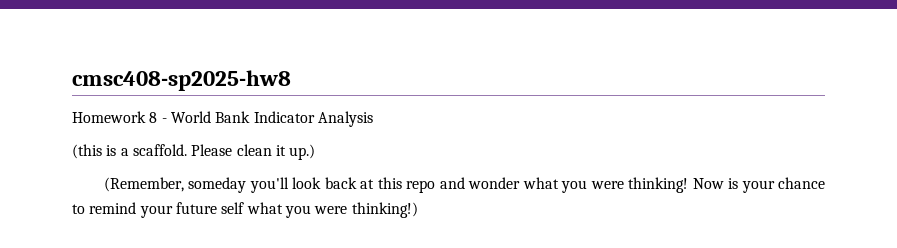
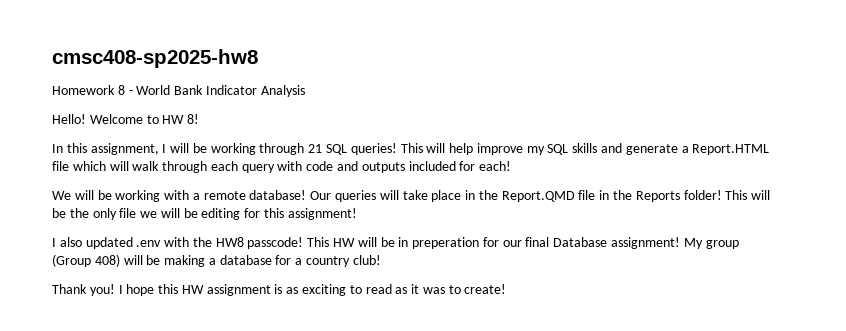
- (this is a scaffold. Please clean it up.)
- (Remember, someday you'll look back at this repo and wonder what you were thinking! Now is your chance to remind your future self what you were thinking!)
+ Hello! Welcome to HW 8!
+ In this assignment, I will be working through 21 SQL queries! This will help improve my SQL skills and generate a Report.HTML file which will walk through each query with code and outputs included for each!
+ We will be working with a remote database! Our queries will take place in the Report.QMD file in the Reports folder! This will be the only file we will be editing for this assignment!
+ I also updated .env with the HW8 passcode! This HW will be in preperation for our final Database assignment! My group (Group 408) will be making a database for a country club!
+ Thank you! I hope this HW assignment is as exciting to read as it was to create!

